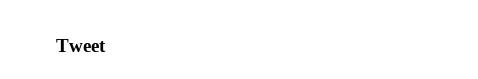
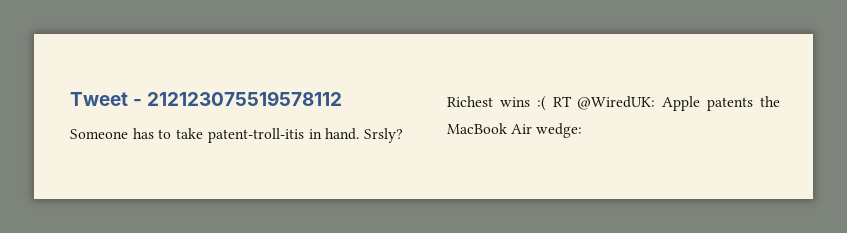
- Tweet
+ Tweet - 212123075519578112
+ Someone has to take patent-troll-itis in hand. Srsly? Richest wins :( RT @WiredUK: Apple patents the MacBook Air wedge:

